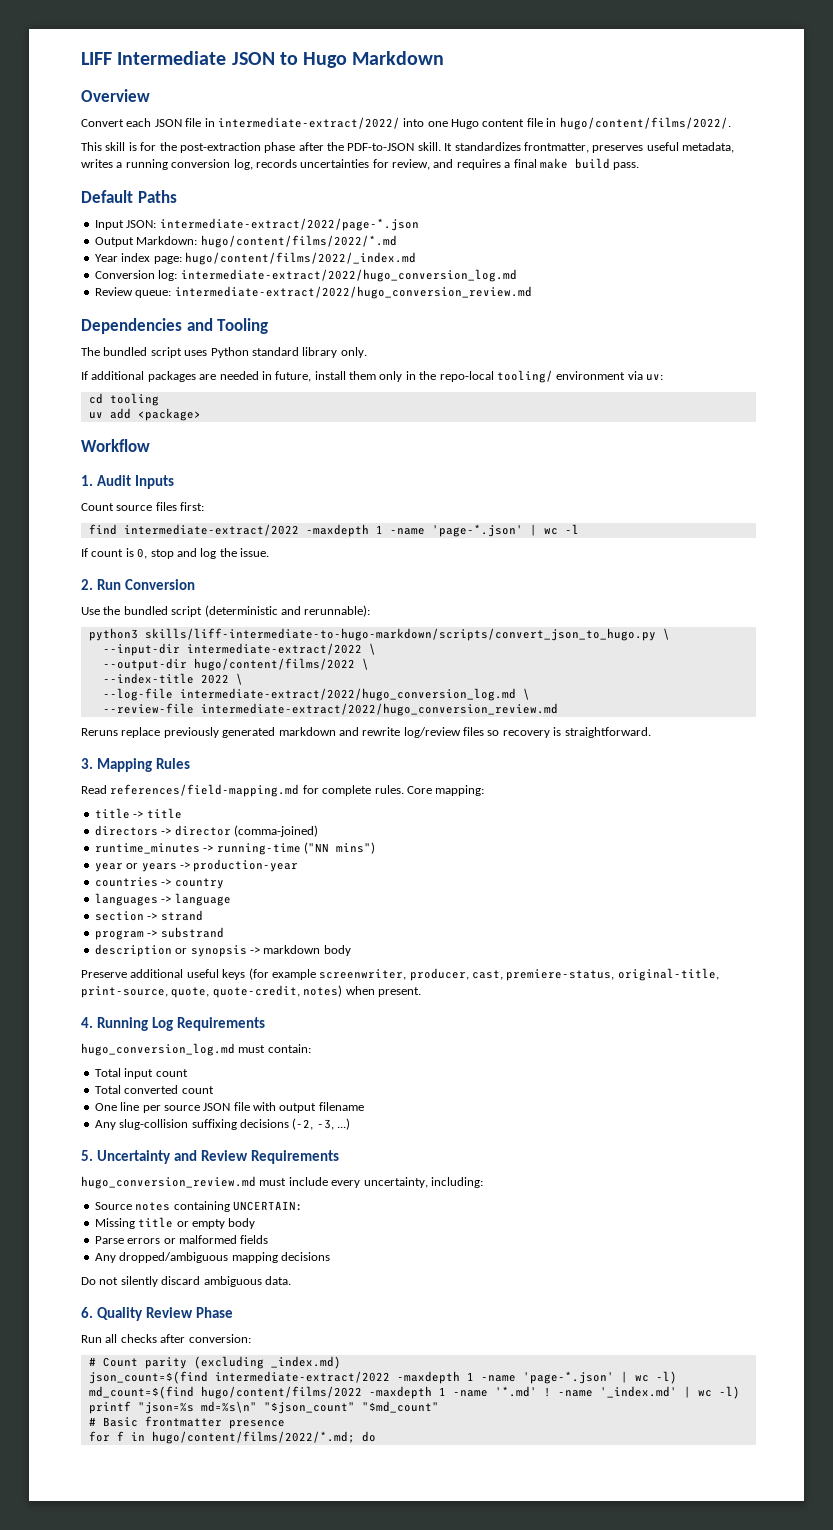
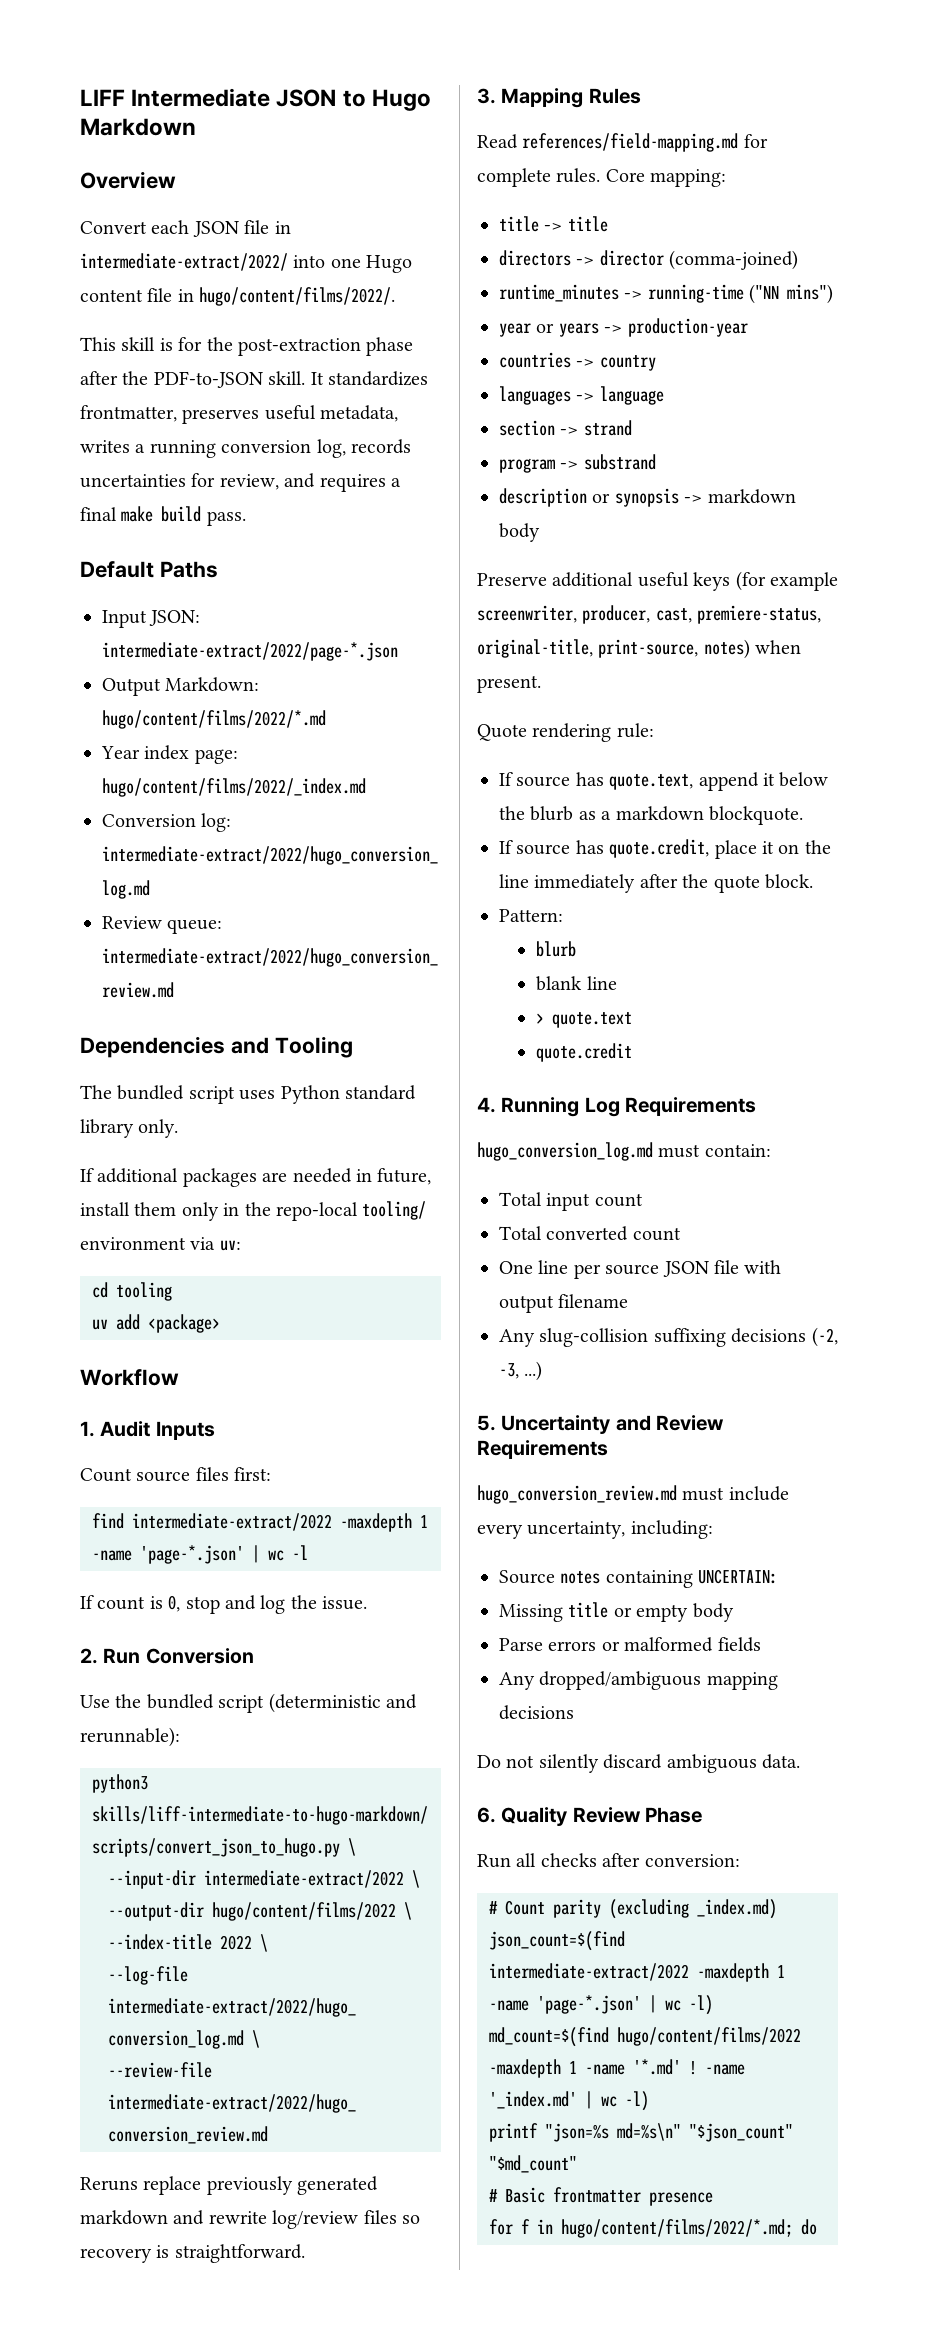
- Preserve additional useful keys (for example screenwriter, producer, cast, premiere-status, original-title, print-source, quote, quote-credit, notes) when present.
+ Preserve additional useful keys (for example screenwriter, producer, cast, premiere-status, original-title, print-source, notes) when present.
+ Quote rendering rule:
+ If source has quote.text, append it below the blurb as a markdown blockquote.
+ If source has quote.credit, place it on the line immediately after the quote block.
+ Pattern:
+ blurb
+ blank line
+ > quote.text
+ quote.credit

